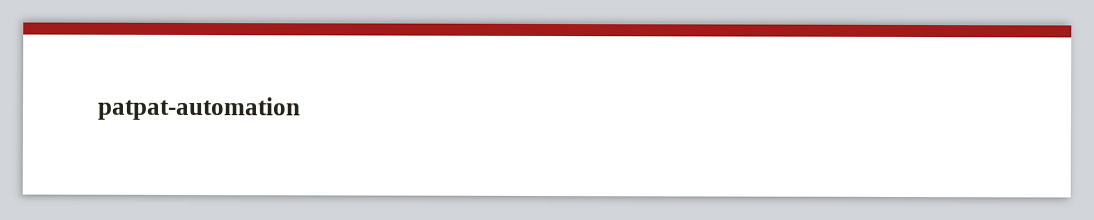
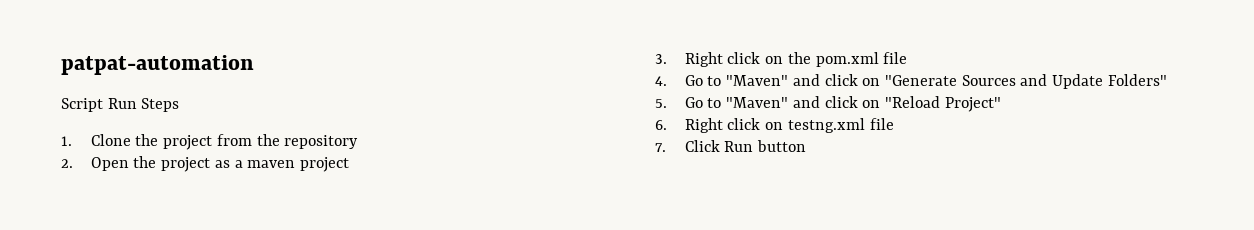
+ Script Run Steps
+ 1. Clone the project from the repository
+ 2. Open the project as a maven project
+ 3. Right click on the pom.xml file
+ 4. Go to "Maven" and click on "Generate Sources and Update Folders"
+ 5. Go to "Maven" and click on "Reload Project"
+ 6. Right click on testng.xml file
+ 7. Click Run button

